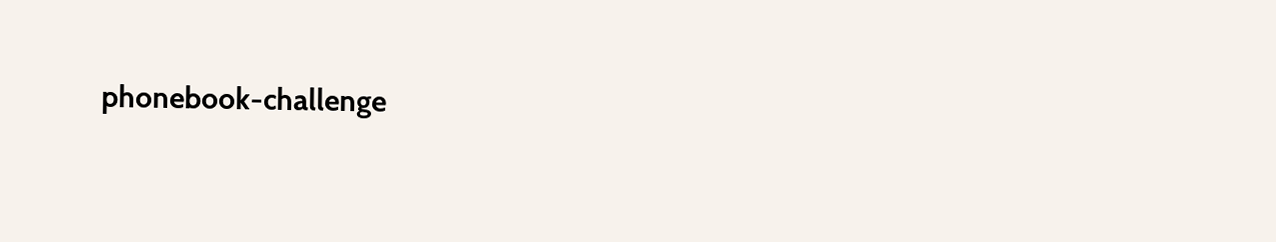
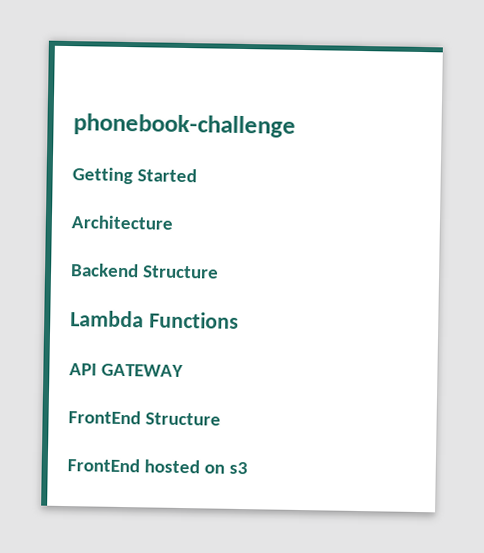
+ Getting Started
+ Architecture
+ Backend Structure
+ Lambda Functions
+ API GATEWAY
+ FrontEnd Structure
+ FrontEnd hosted on s3

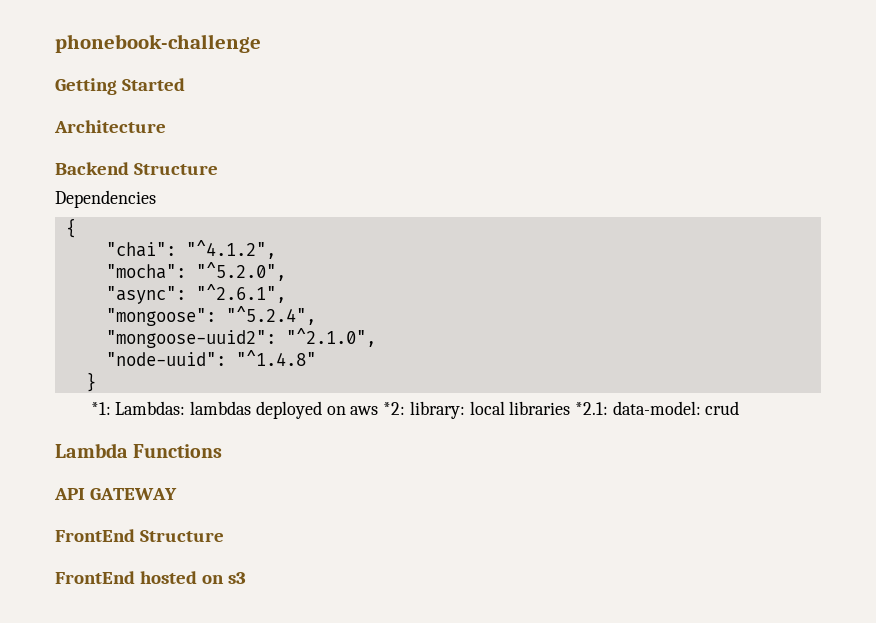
+ Dependencies
+ {
+ "chai": "^4.1.2",
+ "mocha": "^5.2.0",
+ "async": "^2.6.1",
+ "mongoose": "^5.2.4",
+ "mongoose-uuid2": "^2.1.0",
+ "node-uuid": "^1.4.8"
+ }
+ *1: Lambdas: lambdas deployed on aws *2: library: local libraries *2.1: data-model: crud

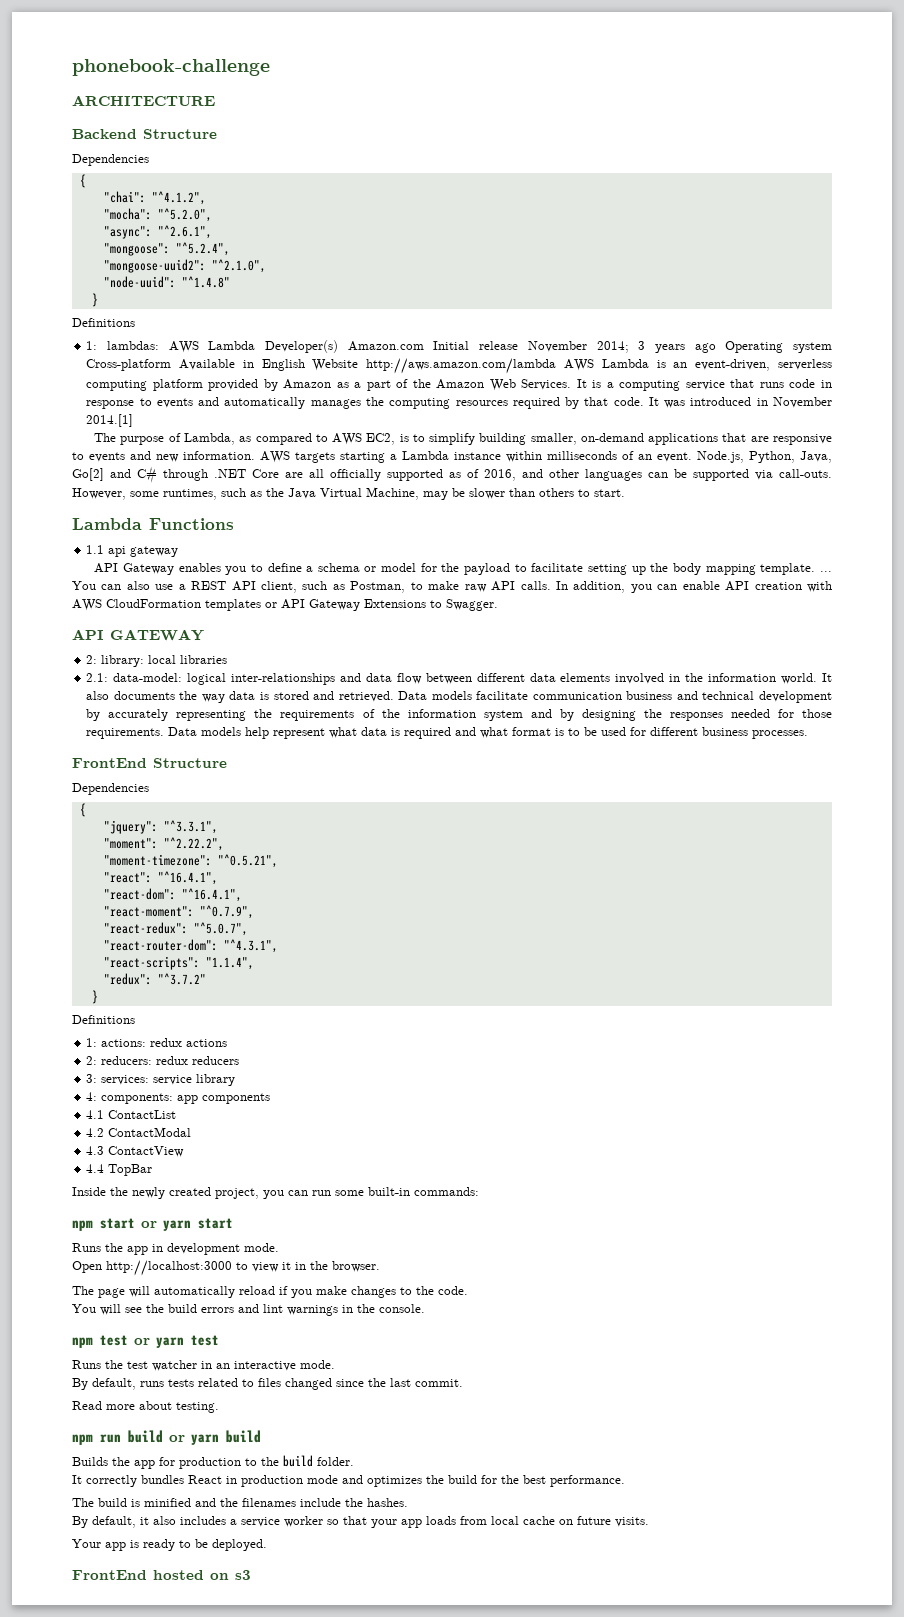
- Getting Started
- Architecture
+ ARCHITECTURE
  "node-uuid": "^1.4.8"
  }
- *1: Lambdas: lambdas deployed on aws *2: library: local libraries *2.1: data-model: crud
+ Definitions
+ 1: lambdas: AWS Lambda Developer(s) Amazon.com Initial release November 2014; 3 years ago Operating system Cross-platform Available in English Website http://aws.amazon.com/lambda AWS Lambda is an event-driven, serverless computing platform provided by Amazon as a part of the Amazon Web Services. It is a computing service that runs code in response to events and automatically manages the computing resources required by that code. It was introduced in November 2014.[1]
+ The purpose of Lambda, as compared to AWS EC2, is to simplify building smaller, on-demand applications that are responsive to events and new information. AWS targets starting a Lambda instance within milliseconds of an event. Node.js, Python, Java, Go[2] and C# through .NET Core are all officially supported as of 2016, and other languages can be supported via call-outs. However, some runtimes, such as the Java Virtual Machine, may be slower than others to start.
  Lambda Functions
+ 1.1 api gateway
+ API Gateway enables you to define a schema or model for the payload to facilitate setting up the body mapping template. ... You can also use a REST API client, such as Postman, to make raw API calls. In addition, you can enable API creation with AWS CloudFormation templates or API Gateway Extensions to Swagger.
  API GATEWAY
+ 2: library: local libraries
+ 2.1: data-model: logical inter-relationships and data flow between different data elements involved in the information world. It also documents the way data is stored and retrieved. Data models facilitate communication business and technical development by accurately representing the requirements of the information system and by designing the responses needed for those requirements. Data models help represent what data is required and what format is to be used for different business processes.
  FrontEnd Structure
+ Dependencies
+ {
+ "jquery": "^3.3.1",
+ "moment": "^2.22.2",
+ "moment-timezone": "^0.5.21",
+ "react": "^16.4.1",
+ "react-dom": "^16.4.1",
+ "react-moment": "^0.7.9",
+ "react-redux": "^5.0.7",
+ "react-router-dom": "^4.3.1",
+ "react-scripts": "1.1.4",
+ "redux": "^3.7.2"
+ }
+ Definitions
+ 1: actions: redux actions
+ 2: reducers: redux reducers
+ 3: services: service library
+ 4: components: app components
+ 4.1 ContactList
+ 4.2 ContactModal
+ 4.3 ContactView
+ 4.4 TopBar
+ Inside the newly created project, you can run some built-in commands:
+ npm start or yarn start
+ Runs the app in development mode.
+ Open http://localhost:3000 to view it in the browser.
+ The page will automatically reload if you make changes to the code.
+ You will see the build errors and lint warnings in the console.
+ npm test or yarn test
+ Runs the test watcher in an interactive mode.
+ By default, runs tests related to files changed since the last commit.
+ Read more about testing.
+ npm run build or yarn build
+ Builds the app for production to the build folder.
+ It correctly bundles React in production mode and optimizes the build for the best performance.
+ The build is minified and the filenames include the hashes.
+ By default, it also includes a service worker so that your app loads from local cache on future visits.
+ Your app is ready to be deployed.

